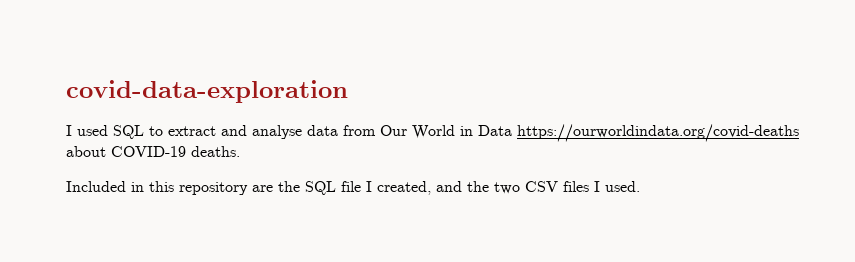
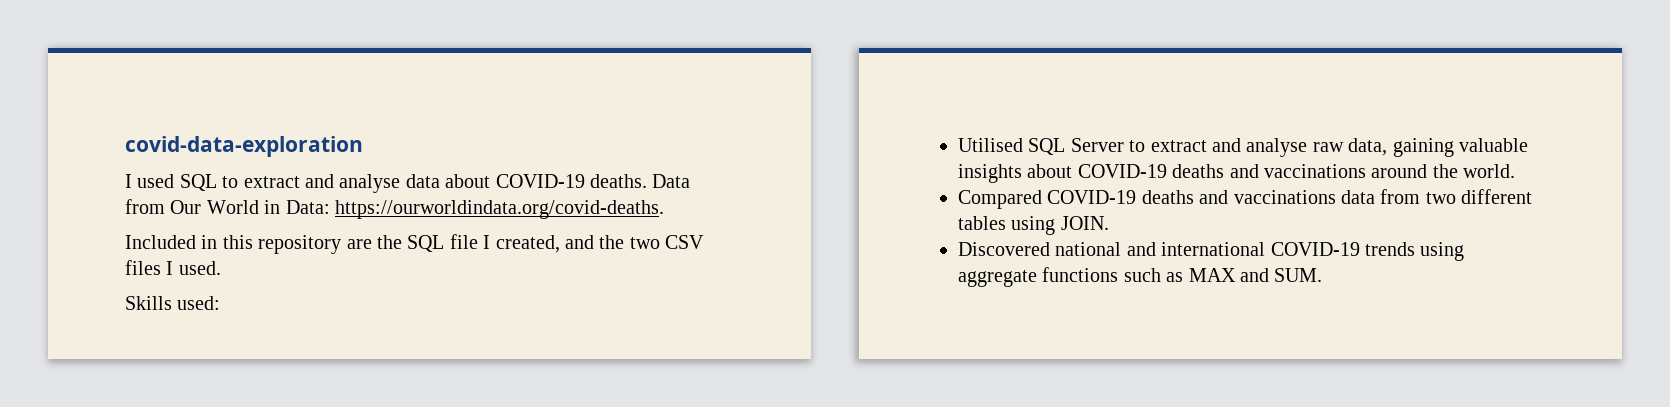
- I used SQL to extract and analyse data from Our World in Data https://ourworldindata.org/covid-deaths about COVID-19 deaths.
+ I used SQL to extract and analyse data about COVID-19 deaths. Data from Our World in Data: https://ourworldindata.org/covid-deaths.
+ Skills used:
+ Utilised SQL Server to extract and analyse raw data, gaining valuable insights about COVID-19 deaths and vaccinations around the world.
+ Compared COVID-19 deaths and vaccinations data from two different tables using JOIN.
+ Discovered national and international COVID-19 trends using aggregate functions such as MAX and SUM.

